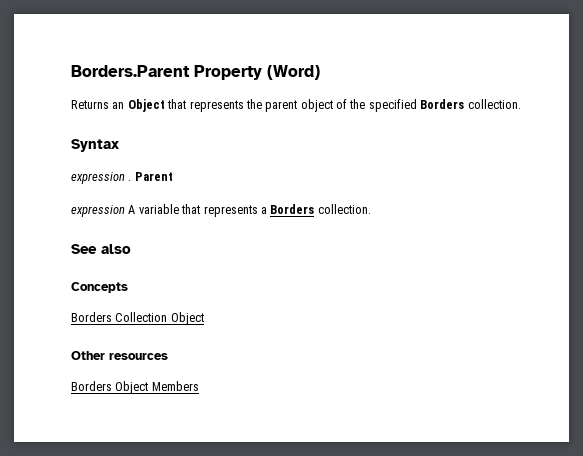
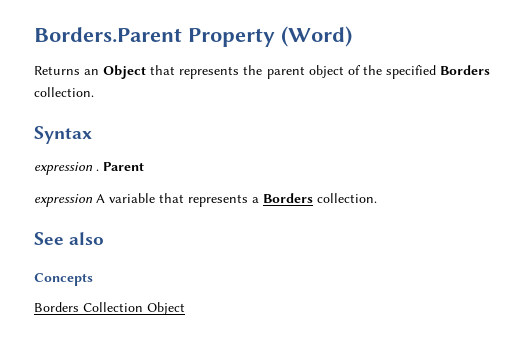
- Other resources
- Borders Object Members

